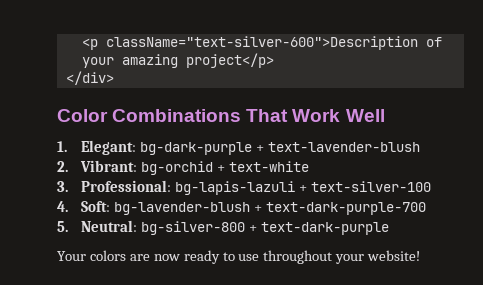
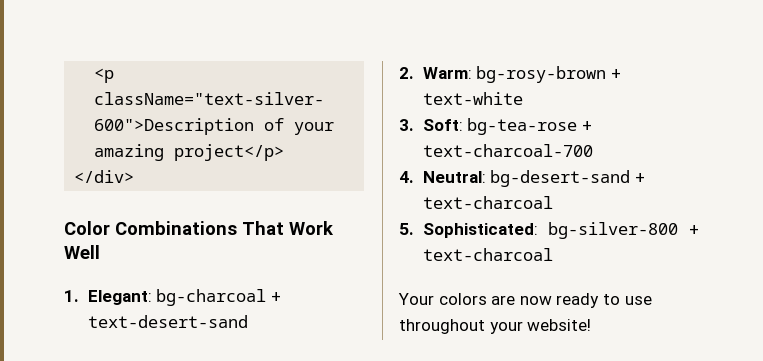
- 1. Elegant: bg-dark-purple + text-lavender-blush
+ 1. Elegant: bg-charcoal + text-desert-sand
- 2. Vibrant: bg-orchid + text-white
+ 2. Warm: bg-rosy-brown + text-white
- 3. Professional: bg-lapis-lazuli + text-silver-100
- 4. Soft: bg-lavender-blush + text-dark-purple-700
- 5. Neutral: bg-silver-800 + text-dark-purple
+ 3. Soft: bg-tea-rose + text-charcoal-700
+ 4. Neutral: bg-desert-sand + text-charcoal
+ 5. Sophisticated: bg-silver-800 + text-charcoal

